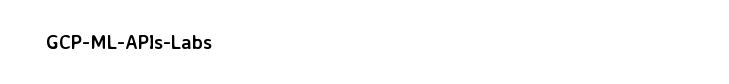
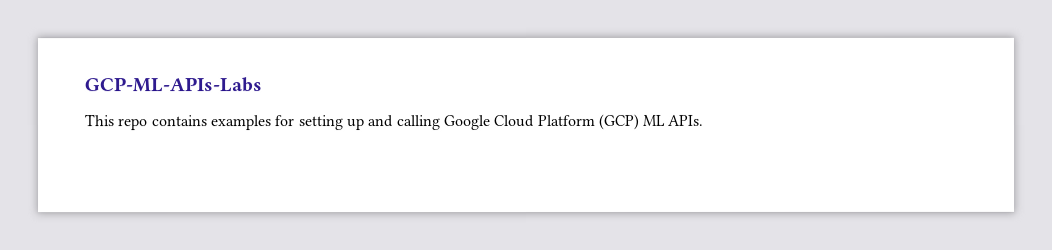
+ This repo contains examples for setting up and calling Google Cloud Platform (GCP) ML APIs.

